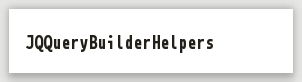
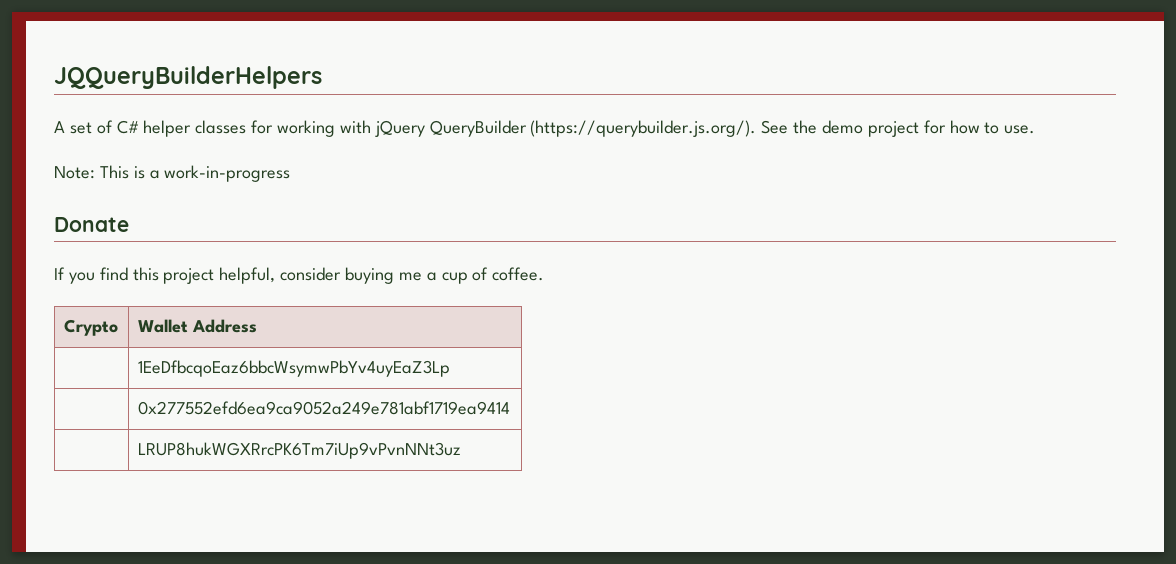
+ A set of C# helper classes for working with jQuery QueryBuilder (https://querybuilder.js.org/). See the demo project for how to use.
+ Note: This is a work-in-progress
+ Donate
+ If you find this project helpful, consider buying me a cup of coffee.
+ Crypto | Wallet Address
+ | 1EeDfbcqoEaz6bbcWsymwPbYv4uyEaZ3Lp
+ | 0x277552efd6ea9ca9052a249e781abf1719ea9414
+ | LRUP8hukWGXRrcPK6Tm7iUp9vPvnNNt3uz

